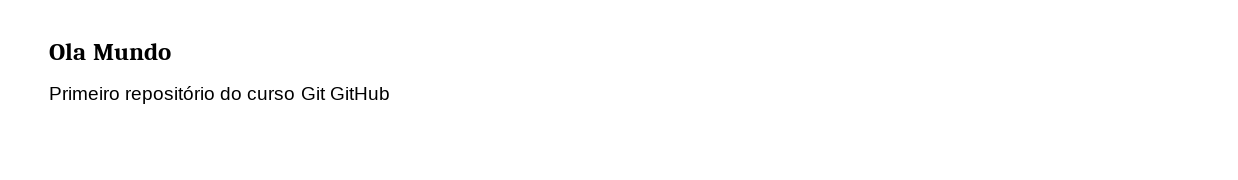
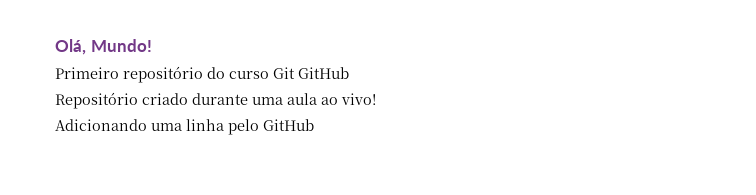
- Ola Mundo
+ Olá, Mundo!
+ Repositório criado durante uma aula ao vivo!
+ Adicionando uma linha pelo GitHub

